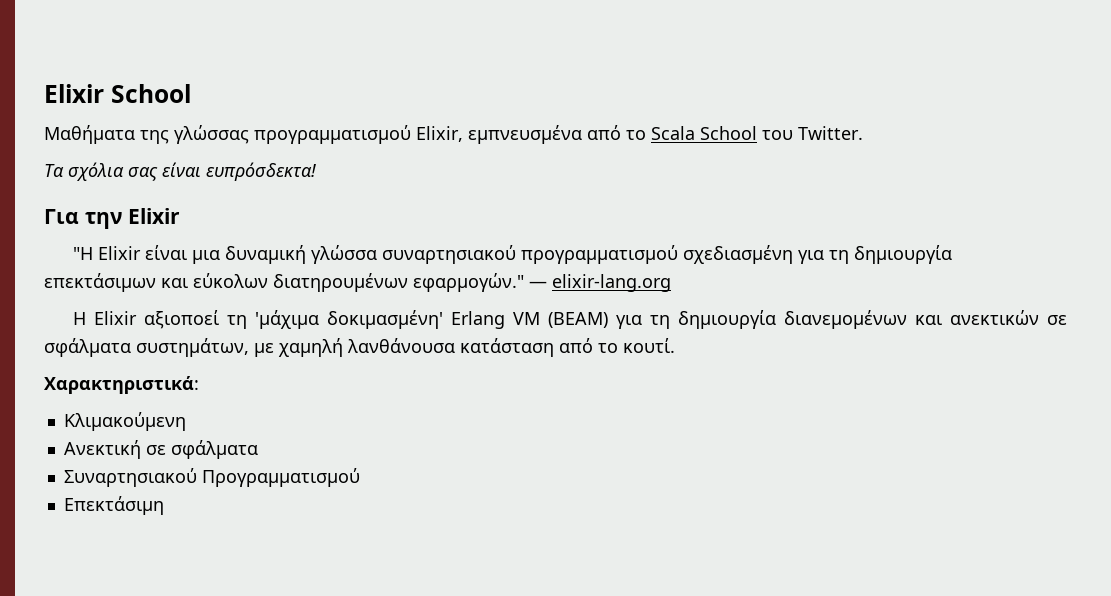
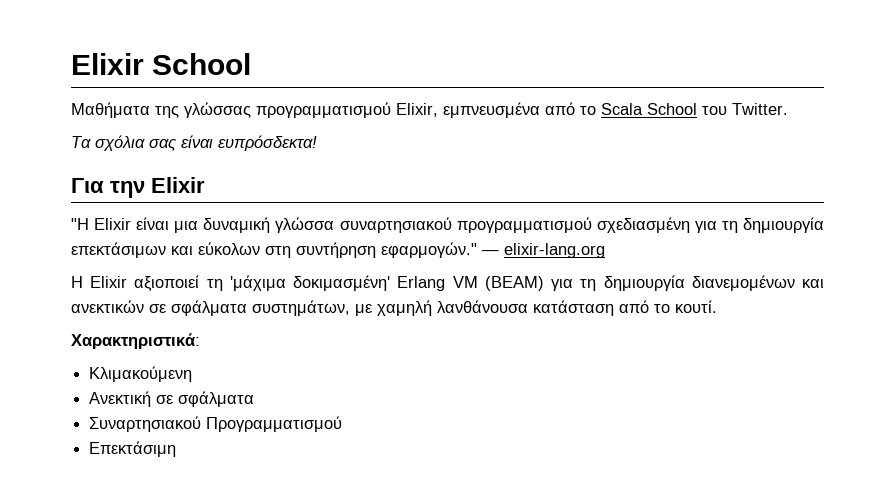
- "Η Elixir είναι μια δυναμική γλώσσα συναρτησιακού προγραμματισμού σχεδιασμένη για τη δημιουργία επεκτάσιμων και εύκολων διατηρουμένων εφαρμογών."
+ "Η Elixir είναι μια δυναμική γλώσσα συναρτησιακού προγραμματισμού σχεδιασμένη για τη δημιουργία επεκτάσιμων και εύκολων στη συντήρηση εφαρμογών."
- Η Elixir αξιοποεί τη 'μάχιμα δοκιμασμένη' Erlang VM (BEAM) για τη δημιουργία διανεμομένων και ανεκτικών σε σφάλματα συστημάτων, με χαμηλή λανθάνουσα κατάσταση από το κουτί.
+ Η Elixir αξιοποιεί τη 'μάχιμα δοκιμασμένη' Erlang VM (BEAM) για τη δημιουργία διανεμομένων και ανεκτικών σε σφάλματα συστημάτων, με χαμηλή λανθάνουσα κατάσταση από το κουτί.

